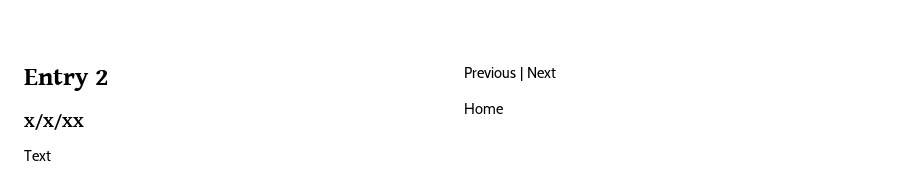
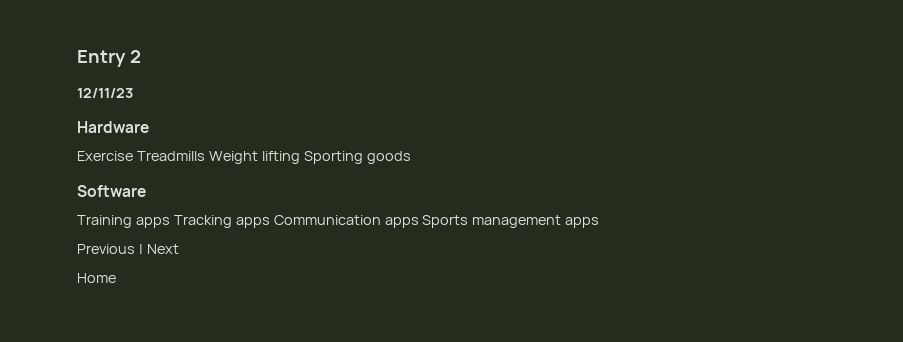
- X/X/XX
- Text
+ 12/11/23
+ Hardware
+ Exercise Treadmills Weight lifting Sporting goods
+ Software
+ Training apps Tracking apps Communication apps Sports management apps

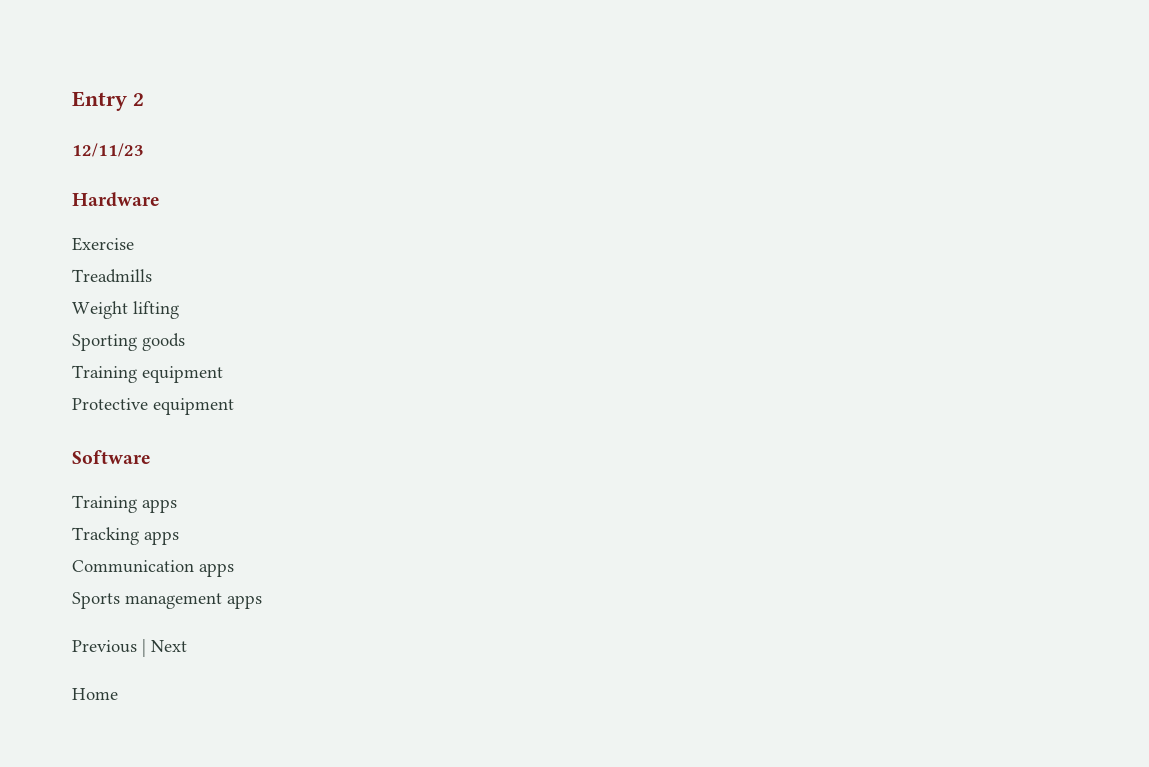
- Exercise Treadmills Weight lifting Sporting goods
+ Exercise
+ Treadmills
+ Weight lifting
+ Sporting goods
+ Training equipment
+ Protective equipment
- Training apps Tracking apps Communication apps Sports management apps
+ Training apps
+ Tracking apps
+ Communication apps
+ Sports management apps

